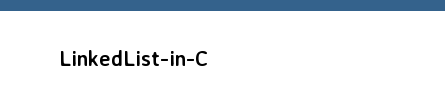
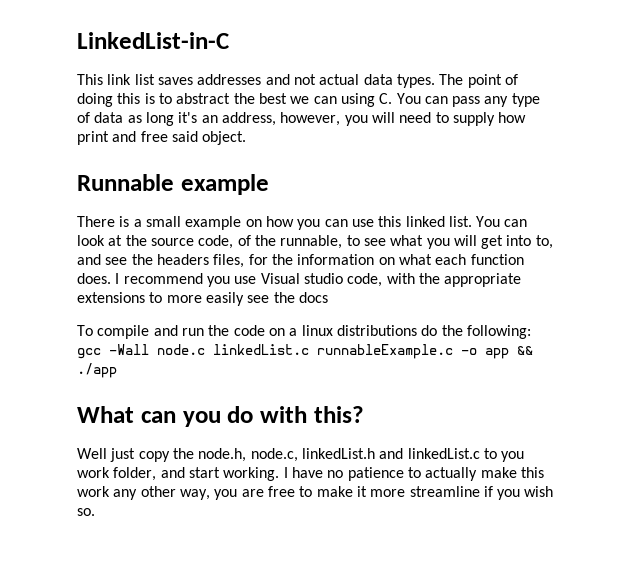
+ This link list saves addresses and not actual data types. The point of doing this is to abstract the best we can using C. You can pass any type of data as long it's an address, however, you will need to supply how print and free said object.
+ Runnable example
+ There is a small example on how you can use this linked list. You can look at the source code, of the runnable, to see what you will get into to, and see the headers files, for the information on what each function does. I recommend you use Visual studio code, with the appropriate extensions to more easily see the docs
+ To compile and run the code on a linux distributions do the following: gcc -Wall node.c linkedList.c runnableExample.c -o app && ./app
+ What can you do with this?
+ Well just copy the node.h, node.c, linkedList.h and linkedList.c to you work folder, and start working. I have no patience to actually make this work any other way, you are free to make it more streamline if you wish so.

